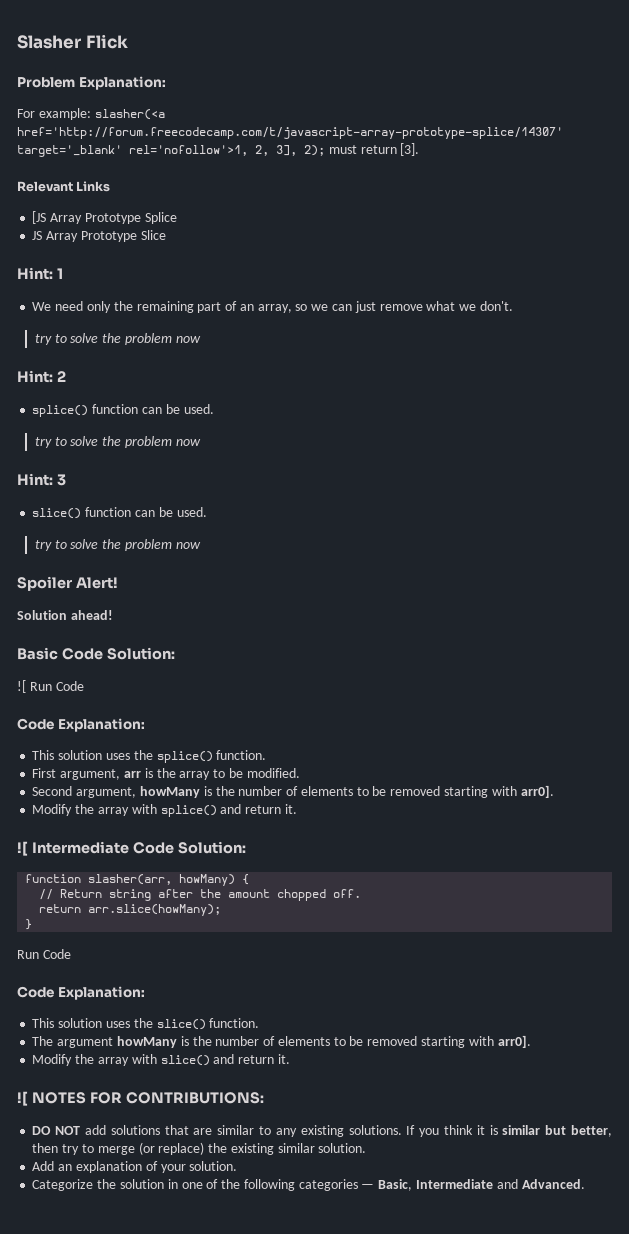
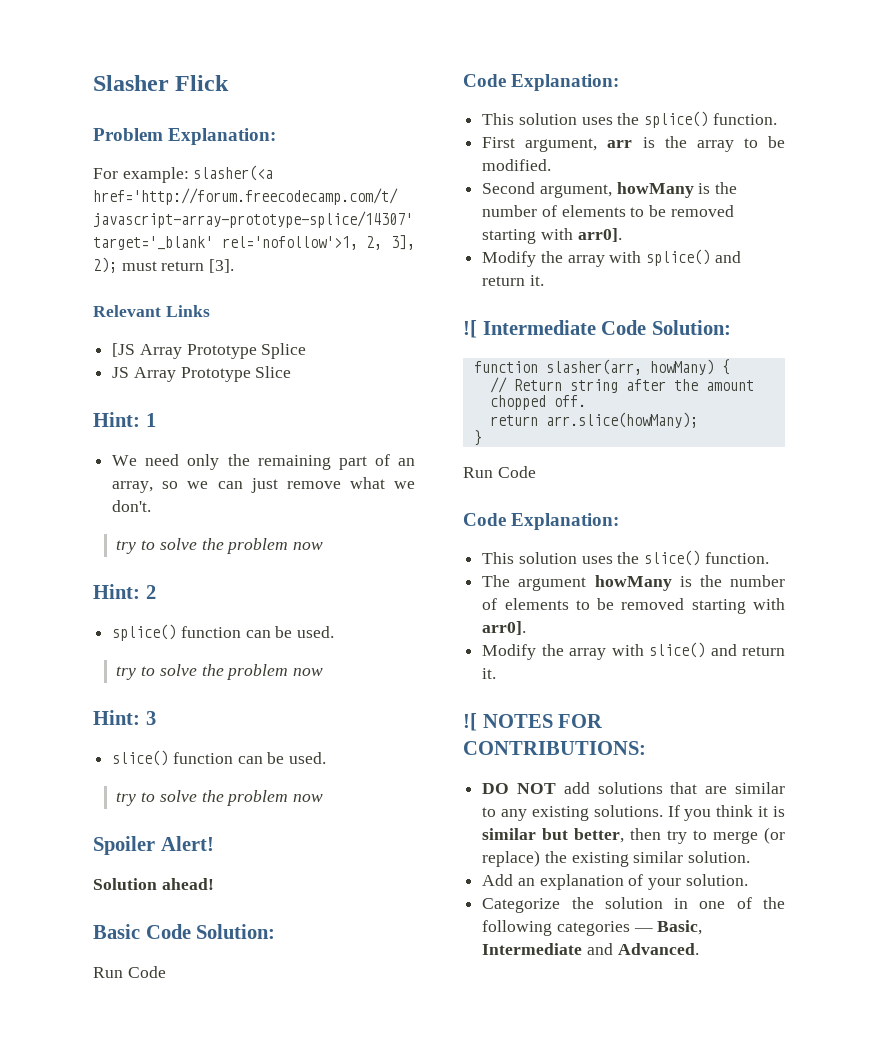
  Basic Code Solution:
- ![ Run Code
+ Run Code

